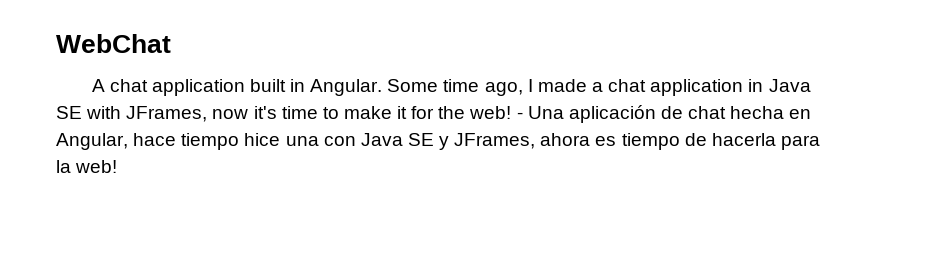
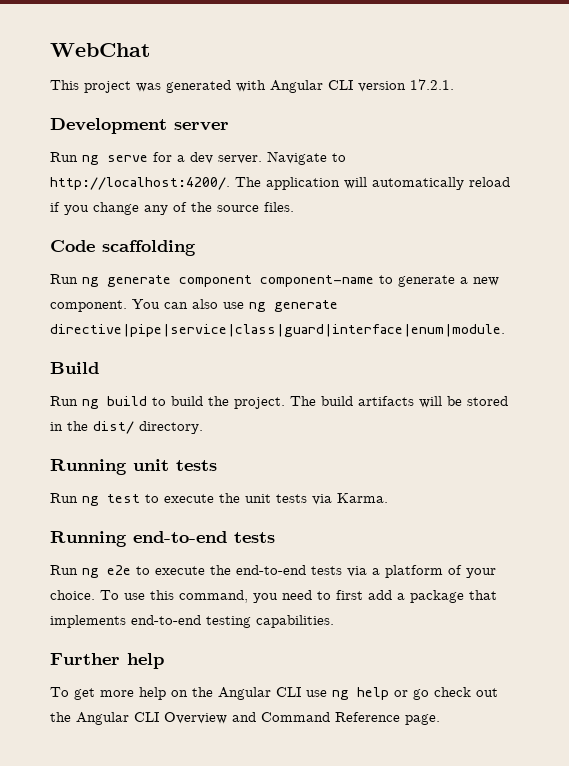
- A chat application built in Angular. Some time ago, I made a chat application in Java SE with JFrames, now it's time to make it for the web! - Una aplicación de chat hecha en Angular, hace tiempo hice una con Java SE y JFrames, ahora es tiempo de hacerla para la web!
+ This project was generated with Angular CLI version 17.2.1.
+ Development server
+ Run ng serve for a dev server. Navigate to http://localhost:4200/. The application will automatically reload if you change any of the source files.
+ Code scaffolding
+ Run ng generate component component-name to generate a new component. You can also use ng generate directive|pipe|service|class|guard|interface|enum|module.
+ Build
+ Run ng build to build the project. The build artifacts will be stored in the dist/ directory.
+ Running unit tests
+ Run ng test to execute the unit tests via Karma.
+ Running end-to-end tests
+ Run ng e2e to execute the end-to-end tests via a platform of your choice. To use this command, you need to first add a package that implements end-to-end testing capabilities.
+ Further help
+ To get more help on the Angular CLI use ng help or go check out the Angular CLI Overview and Command Reference page.

